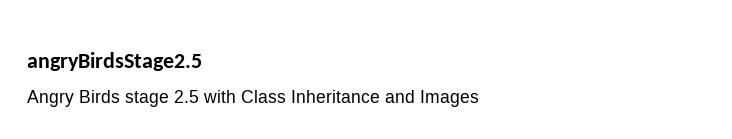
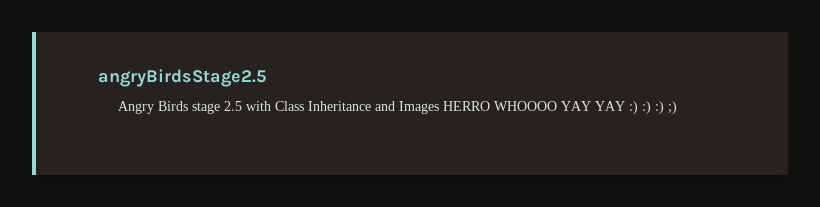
- Angry Birds stage 2.5 with Class Inheritance and Images
+ Angry Birds stage 2.5 with Class Inheritance and Images HERRO WHOOOO YAY YAY :) :) :) ;)

